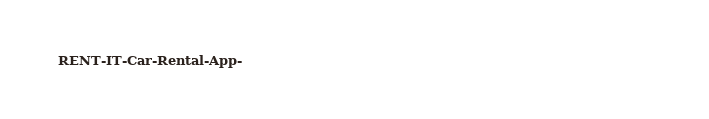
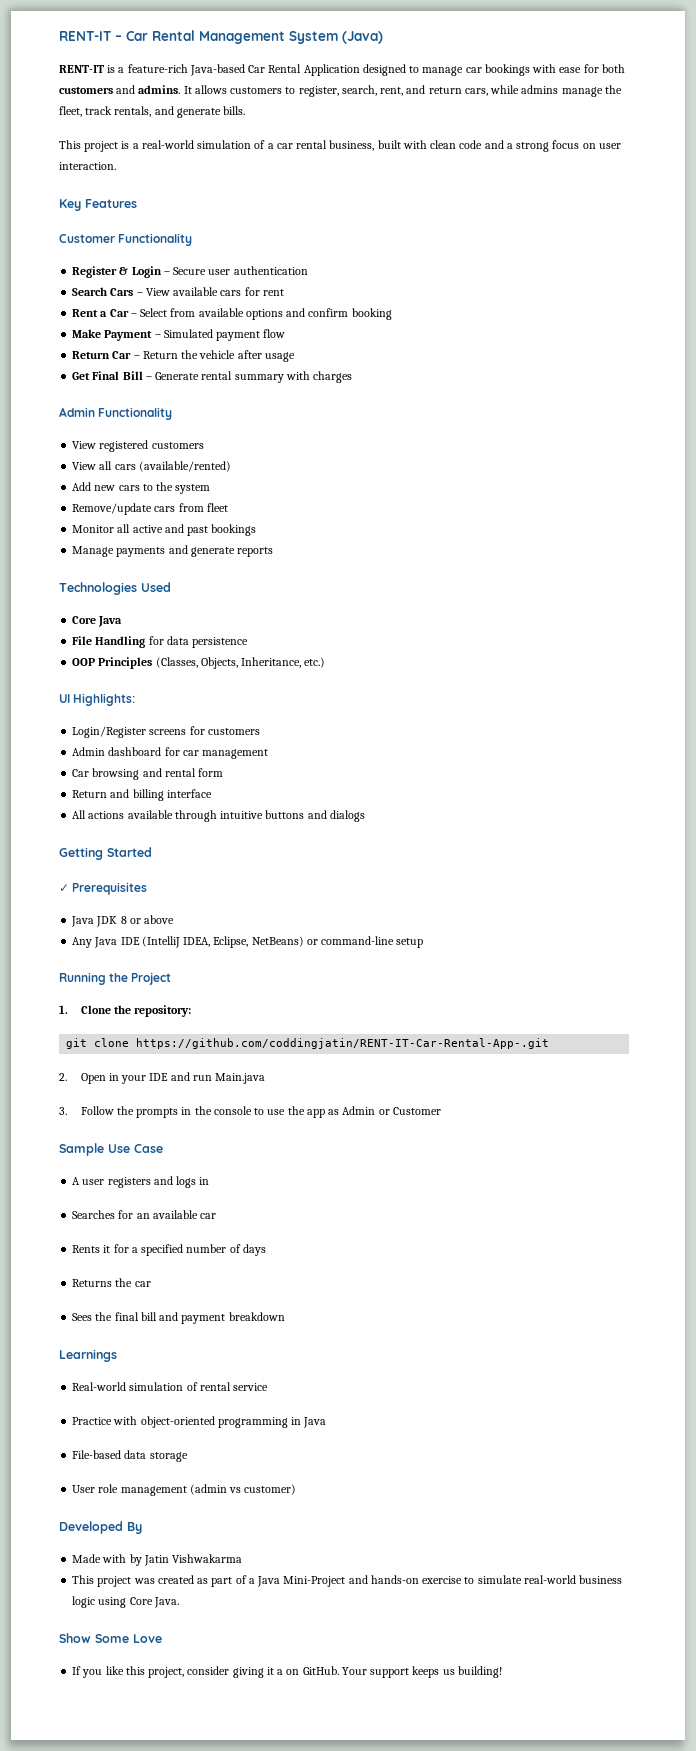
- RENT-IT-Car-Rental-App-
+ RENT-IT – Car Rental Management System (Java)
+ RENT-IT is a feature-rich Java-based Car Rental Application designed to manage car bookings with ease for both customers and admins. It allows customers to register, search, rent, and return cars, while admins manage the fleet, track rentals, and generate bills.
+ This project is a real-world simulation of a car rental business, built with clean code and a strong focus on user interaction.
+ Key Features
+ Customer Functionality
+ Register & Login – Secure user authentication
+ Search Cars – View available cars for rent
+ Rent a Car – Select from available options and confirm booking
+ Make Payment – Simulated payment flow
+ Return Car – Return the vehicle after usage
+ Get Final Bill – Generate rental summary with charges
+ Admin Functionality
+ View registered customers
+ View all cars (available/rented)
+ Add new cars to the system
+ Remove/update cars from fleet
+ Monitor all active and past bookings
+ Manage payments and generate reports
+ Technologies Used
+ Core Java
+ File Handling for data persistence
+ OOP Principles (Classes, Objects, Inheritance, etc.)
+ UI Highlights:
+ Login/Register screens for customers
+ Admin dashboard for car management
+ Car browsing and rental form
+ Return and billing interface
+ All actions available through intuitive buttons and dialogs
+ Getting Started
+ ✓ Prerequisites
+ Java JDK 8 or above
+ Any Java IDE (IntelliJ IDEA, Eclipse, NetBeans) or command-line setup
+ Running the Project
+ 1. Clone the repository:
+ git clone https://github.com/coddingjatin/RENT-IT-Car-Rental-App-.git
+ 2. Open in your IDE and run Main.java
+ 3. Follow the prompts in the console to use the app as Admin or Customer
+ Sample Use Case
+ A user registers and logs in
+ Searches for an available car
+ Rents it for a specified number of days
+ Returns the car
+ Sees the final bill and payment breakdown
+ Learnings
+ Real-world simulation of rental service
+ Practice with object-oriented programming in Java
+ File-based data storage
+ User role management (admin vs customer)
+ Developed By
+ Made with by Jatin Vishwakarma
+ This project was created as part of a Java Mini-Project and hands-on exercise to simulate real-world business logic using Core Java.
+ Show Some Love
+ If you like this project, consider giving it a on GitHub. Your support keeps us building!

